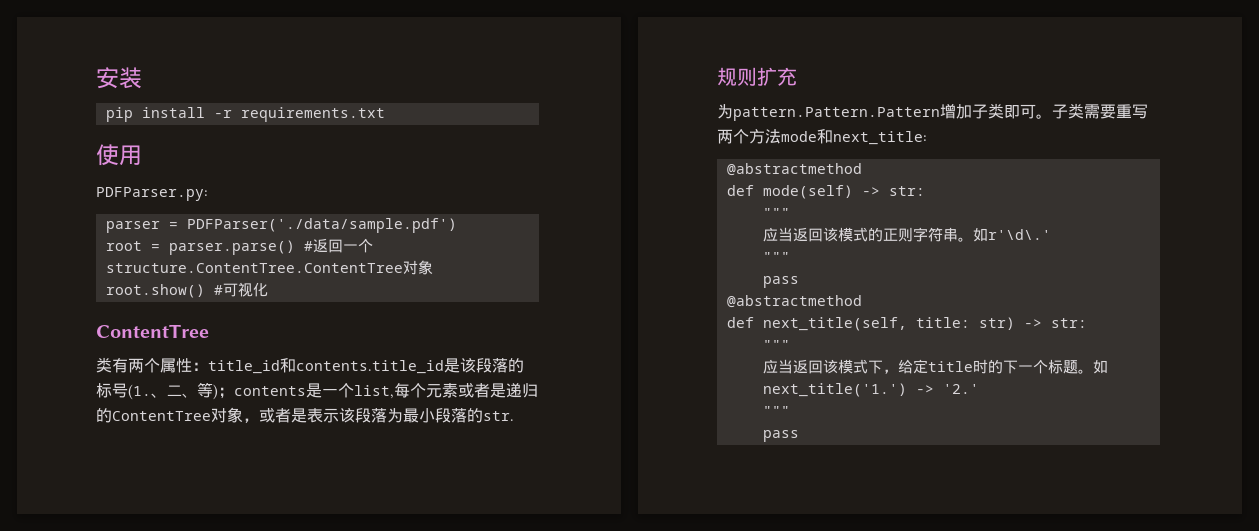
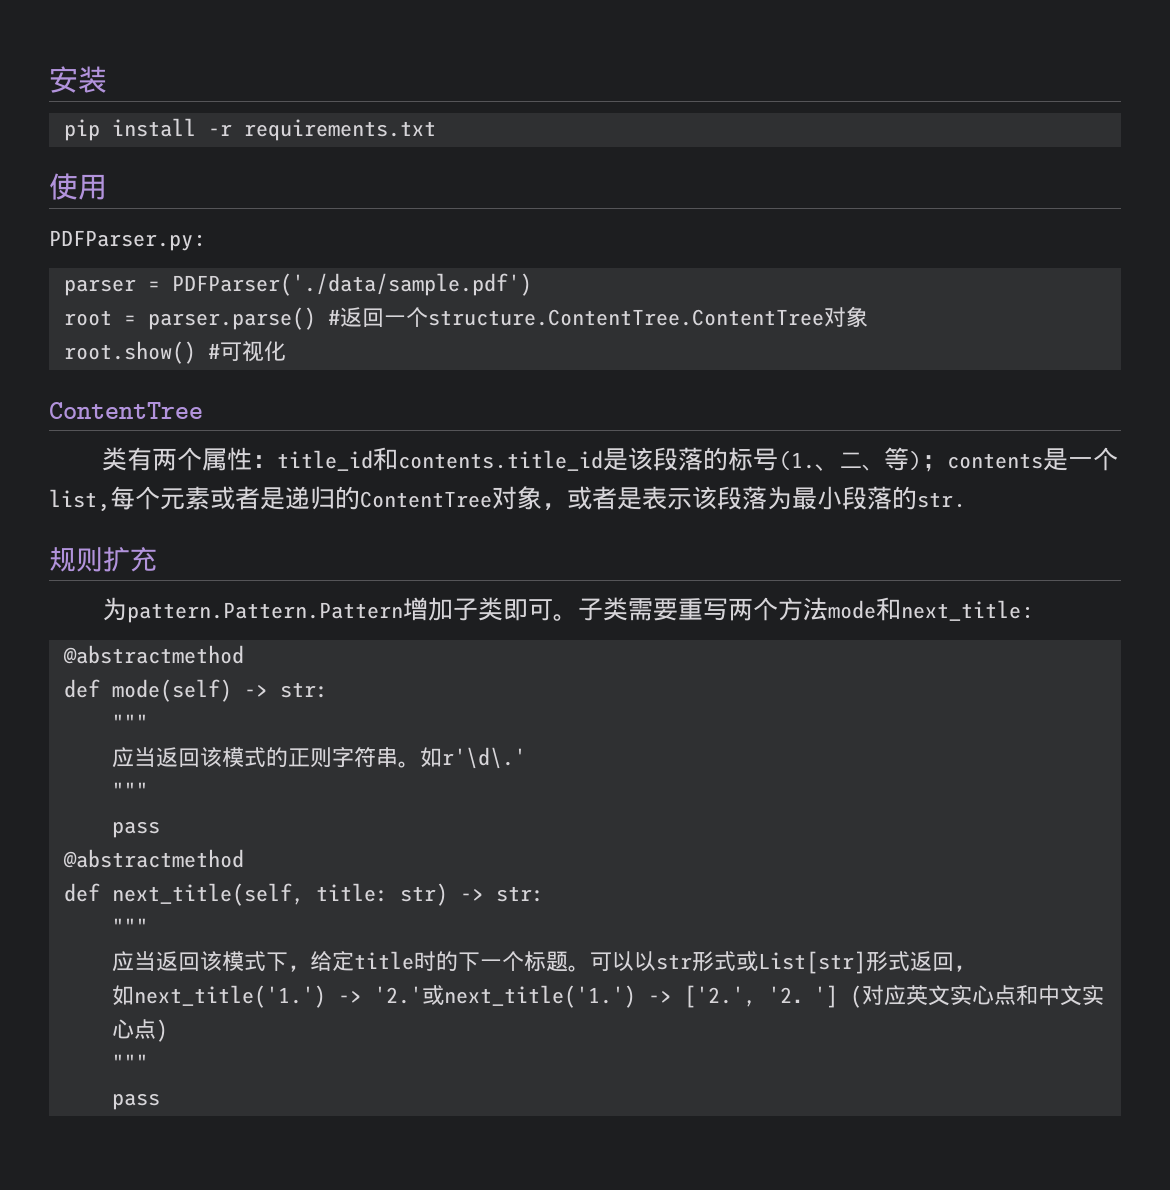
- 如next_title('1.') -> '2.'
+ 可以以str形式或List[str]形式返回，
+ 如next_title('1.') -> '2.'或next_title('1.') -> ['2.', '2．'] (对应英文实心点和中文实心点)

